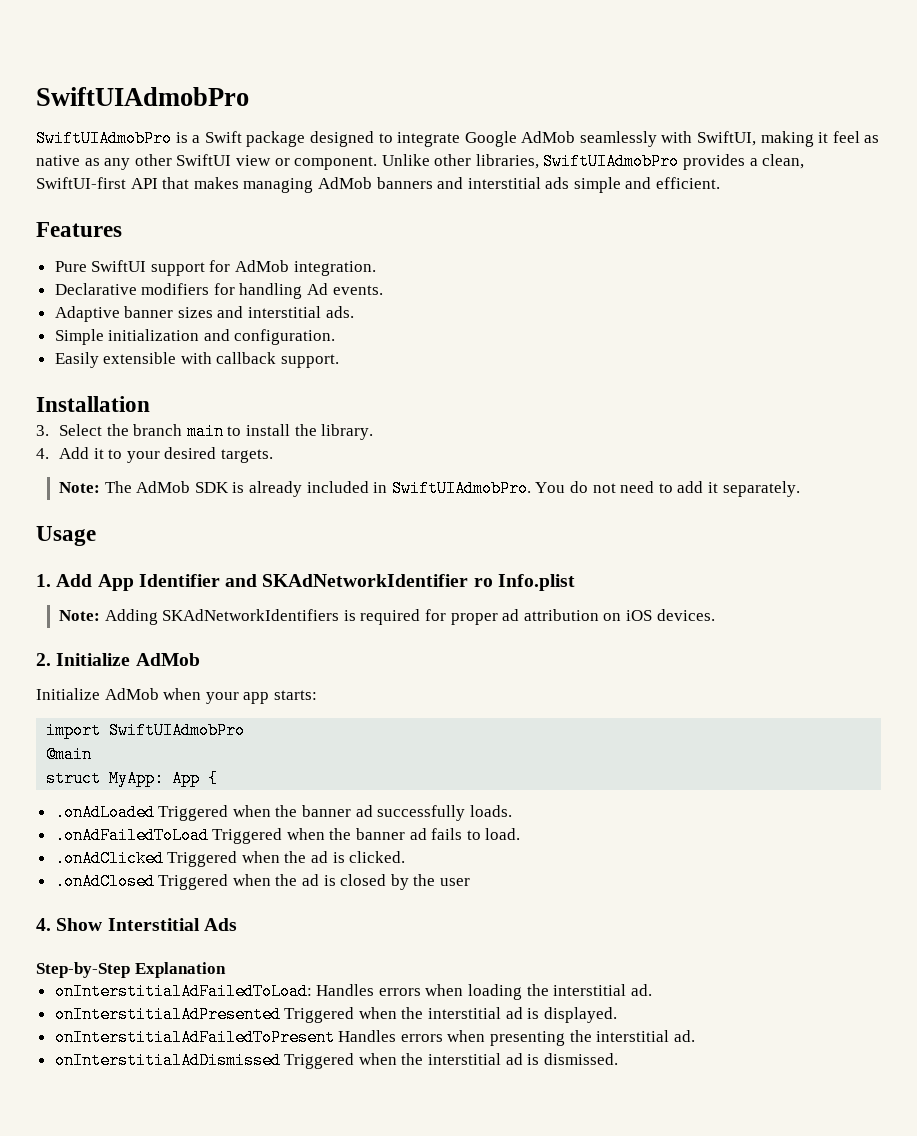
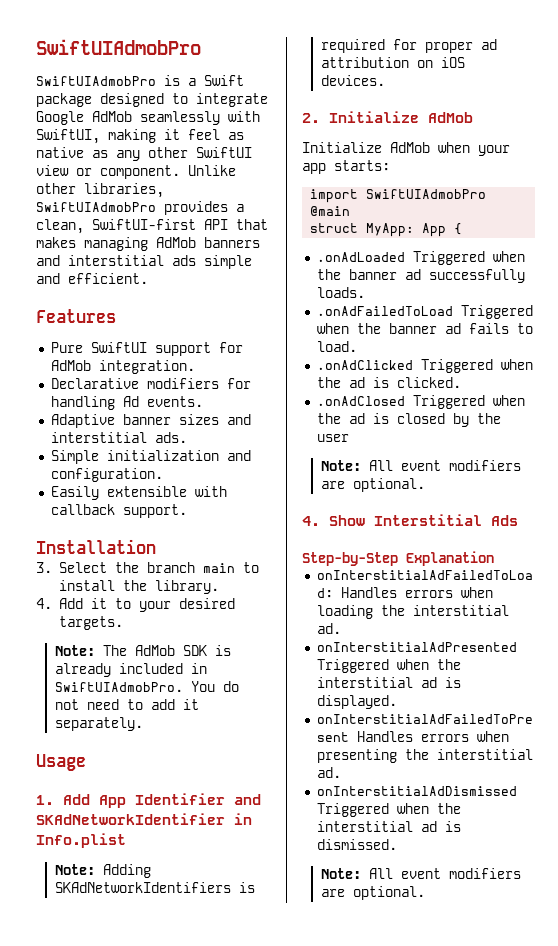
- 1. Add App Identifier and SKAdNetworkIdentifier ro Info.plist
+ 1. Add App Identifier and SKAdNetworkIdentifier in Info.plist
  .onAdClosed Triggered when the ad is closed by the user
+ Note: All event modifiers are optional.
  onInterstitialAdDismissed Triggered when the interstitial ad is dismissed.
+ Note: All event modifiers are optional.

